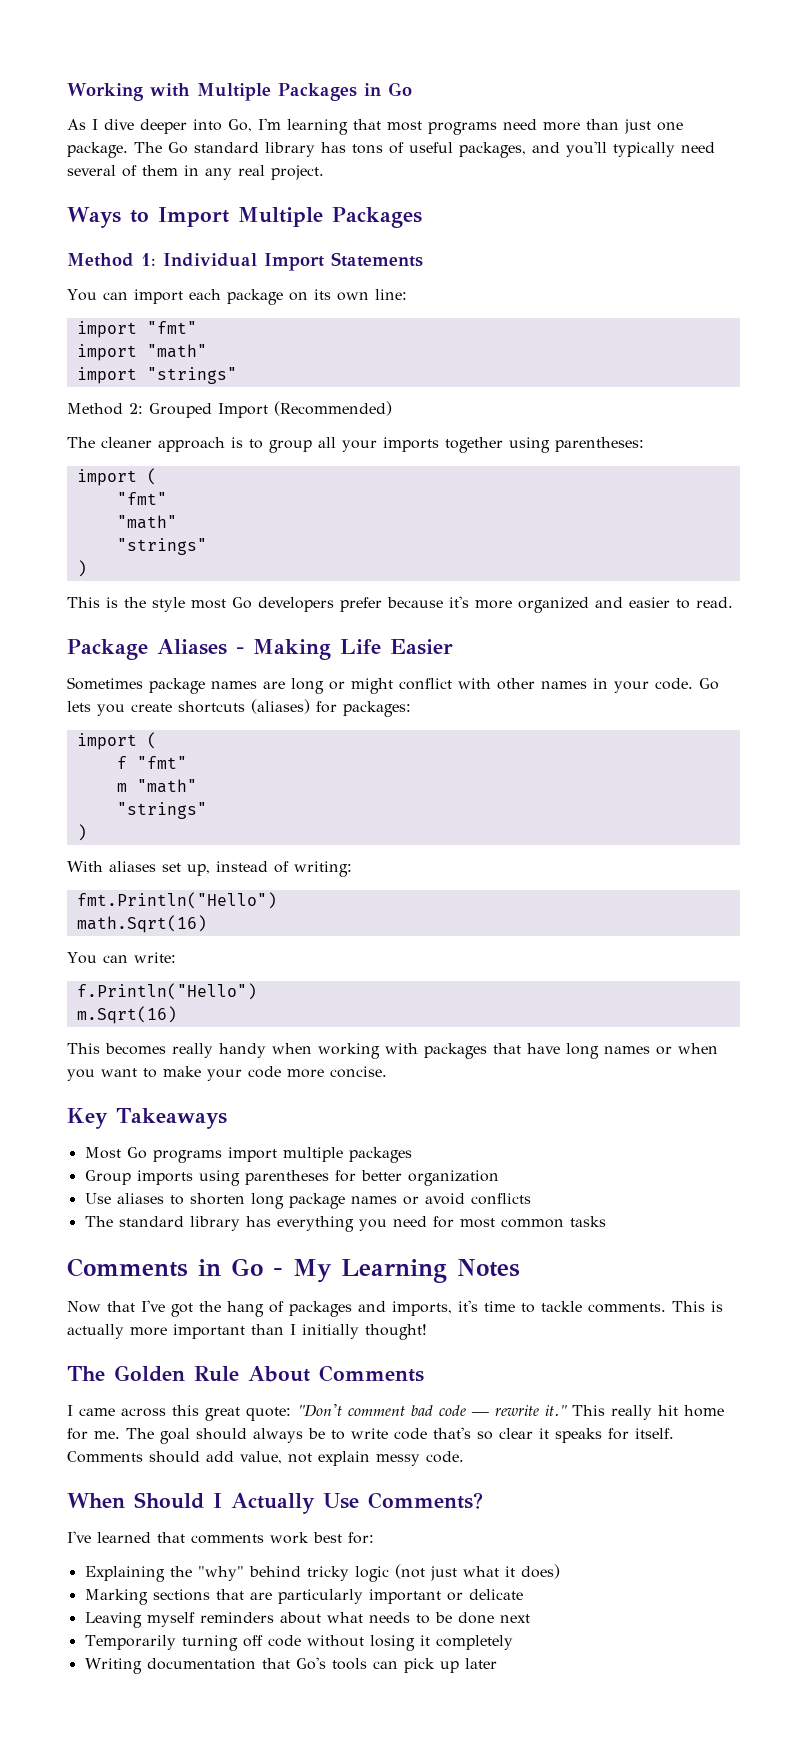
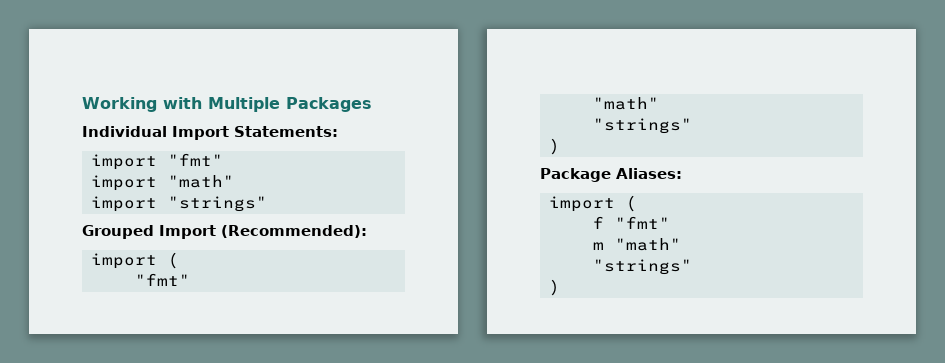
- Working with Multiple Packages in Go
- As I dive deeper into Go, I'm learning that most programs need more than just one package. The Go standard library has tons of useful packages, and you'll typically need several of them in any real project.
- Ways to Import Multiple Packages
- Method 1: Individual Import Statements
- You can import each package on its own line:
+ Working with Multiple Packages
+ Individual Import Statements:
- Method 2: Grouped Import (Recommended)
- The cleaner approach is to group all your imports together using parentheses:
+ Grouped Import (Recommended):
- This is the style most Go developers prefer because it's more organized and easier to read.
- Package Aliases - Making Life Easier
- Sometimes package names are long or might conflict with other names in your code. Go lets you create shortcuts (aliases) for packages:
+ Package Aliases:
- With aliases set up, instead of writing:
- fmt.Println("Hello")
- math.Sqrt(16)
- You can write:
- f.Println("Hello")
- m.Sqrt(16)
- This becomes really handy when working with packages that have long names or when you want to make your code more concise.
- Key Takeaways
- Most Go programs import multiple packages
- Group imports using parentheses for better organization
- Use aliases to shorten long package names or avoid conflicts
- The standard library has everything you need for most common tasks
- Comments in Go - My Learning Notes
- Now that I've got the hang of packages and imports, it's time to tackle comments. This is actually more important than I initially thought!
- The Golden Rule About Comments
- I came across this great quote: "Don't comment bad code — rewrite it." This really hit home for me. The goal should always be to write code that's so clear it speaks for itself. Comments should add value, not explain messy code.
- When Should I Actually Use Comments?
- I've learned that comments work best for:
- Explaining the "why" behind tricky logic (not just what it does)
- Marking sections that are particularly important or delicate
- Leaving myself reminders about what needs to be done next
- Temporarily turning off code without losing it completely
- Writing documentation that Go's tools can pick up later

